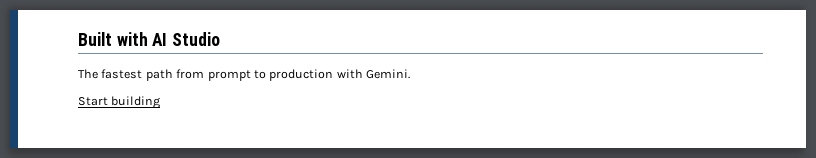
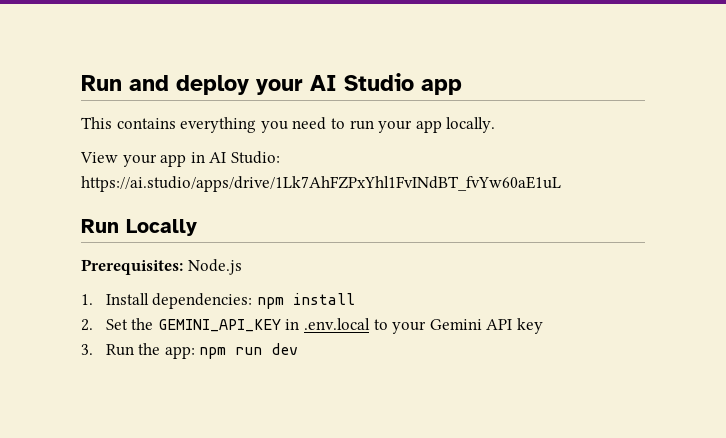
- Built with AI Studio
- The fastest path from prompt to production with Gemini.
- Start building
+ Run and deploy your AI Studio app
+ This contains everything you need to run your app locally.
+ View your app in AI Studio: https://ai.studio/apps/drive/1Lk7AhFZPxYhl1FvINdBT_fvYw60aE1uL
+ Run Locally
+ Prerequisites: Node.js
+ 1. Install dependencies: npm install
+ 2. Set the GEMINI_API_KEY in .env.local to your Gemini API key
+ 3. Run the app: npm run dev

